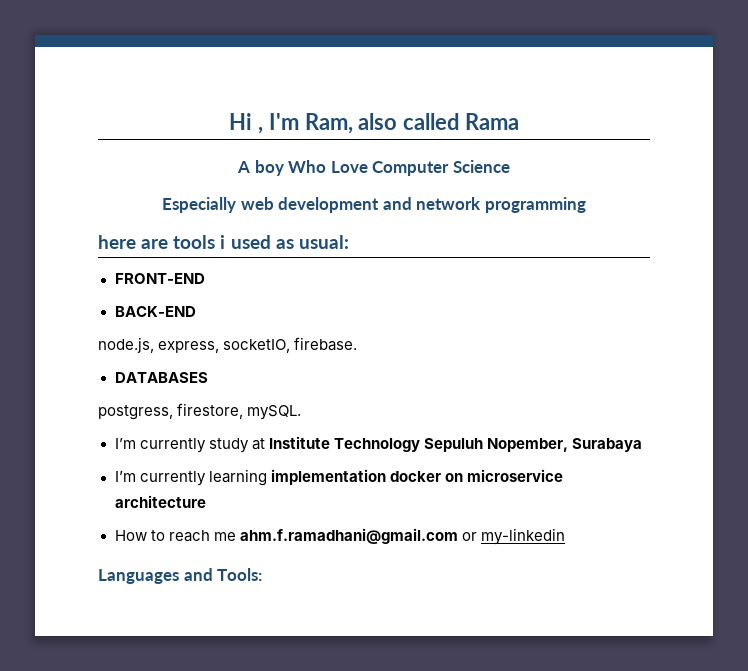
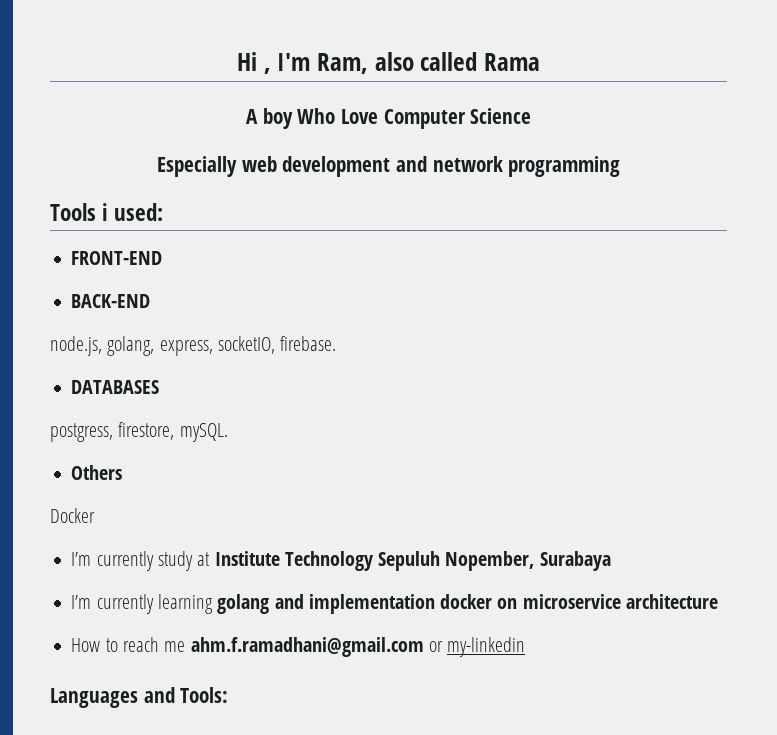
- here are tools i used as usual:
+ Tools i used:
- node.js, express, socketIO, firebase.
+ node.js, golang, express, socketIO, firebase.
+ Others
+ Docker
- I’m currently learning implementation docker on microservice architecture
+ I’m currently learning golang and implementation docker on microservice architecture

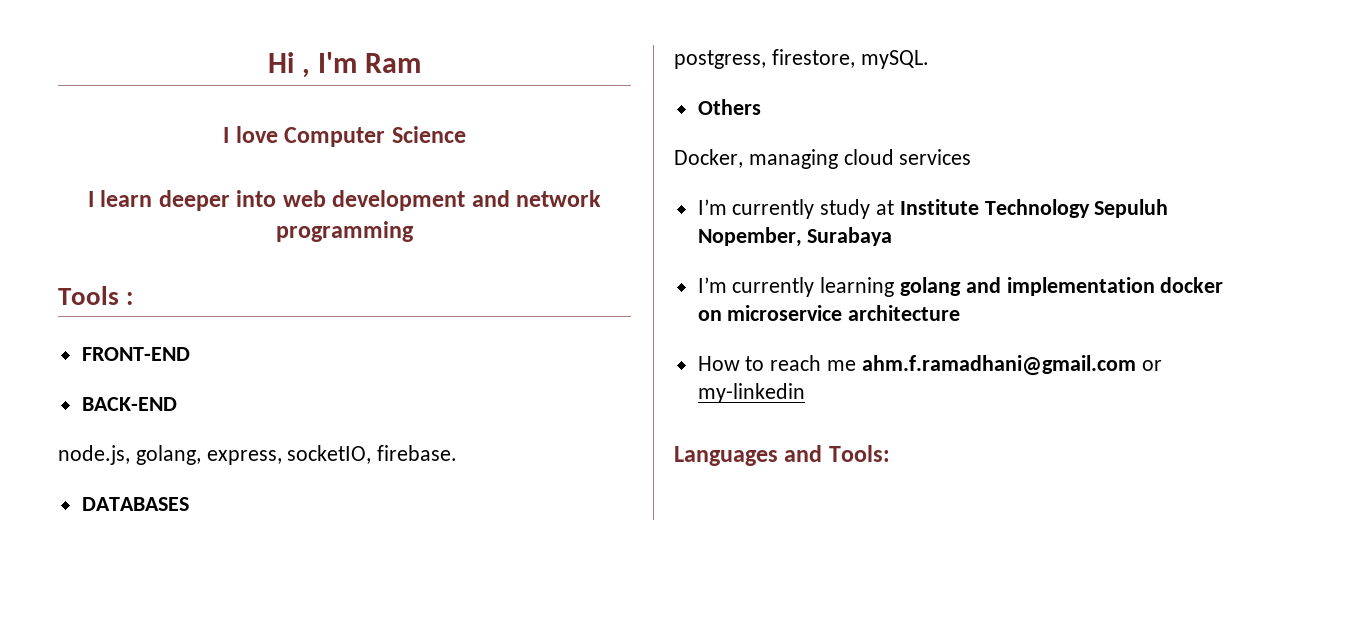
- Hi , I'm Ram, also called Rama
- A boy Who Love Computer Science
- Especially web development and network programming
+ Hi , I'm Ram
+ I love Computer Science
+ I learn deeper into web development and network programming
- Tools i used:
+ Tools :
- Docker
+ Docker, managing cloud services

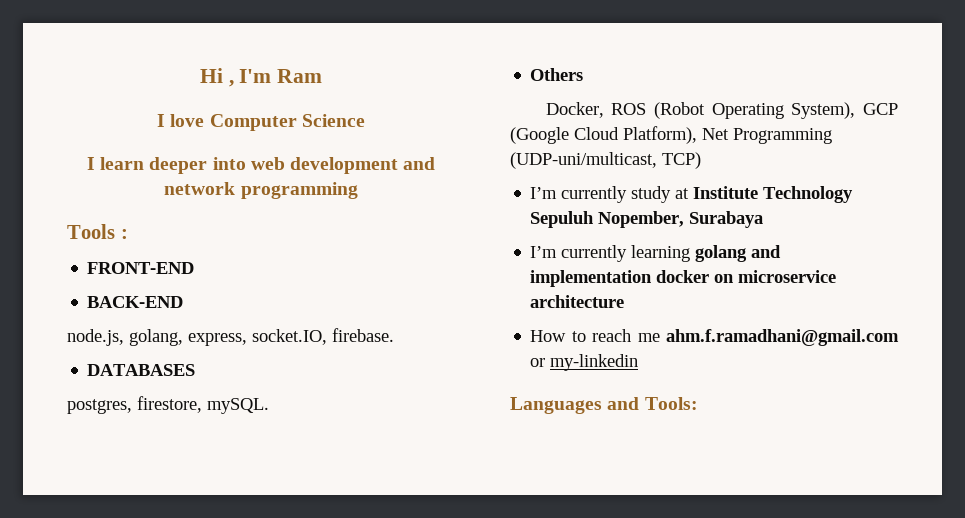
- node.js, golang, express, socketIO, firebase.
+ node.js, golang, express, socket.IO, firebase.
- postgress, firestore, mySQL.
+ postgres, firestore, mySQL.
- Docker, managing cloud services
+ Docker, ROS (Robot Operating System), GCP (Google Cloud Platform), Net Programming (UDP-uni/multicast, TCP)

